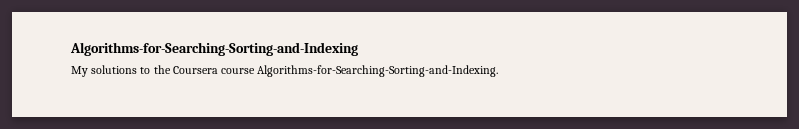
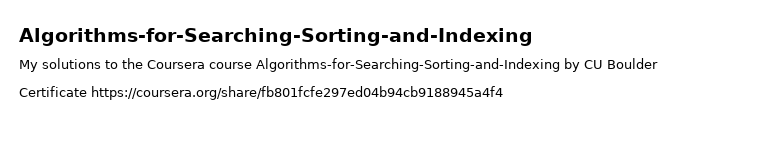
- My solutions to the Coursera course Algorithms-for-Searching-Sorting-and-Indexing.
+ My solutions to the Coursera course Algorithms-for-Searching-Sorting-and-Indexing by CU Boulder
+ Certificate https://coursera.org/share/fb801fcfe297ed04b94cb9188945a4f4

